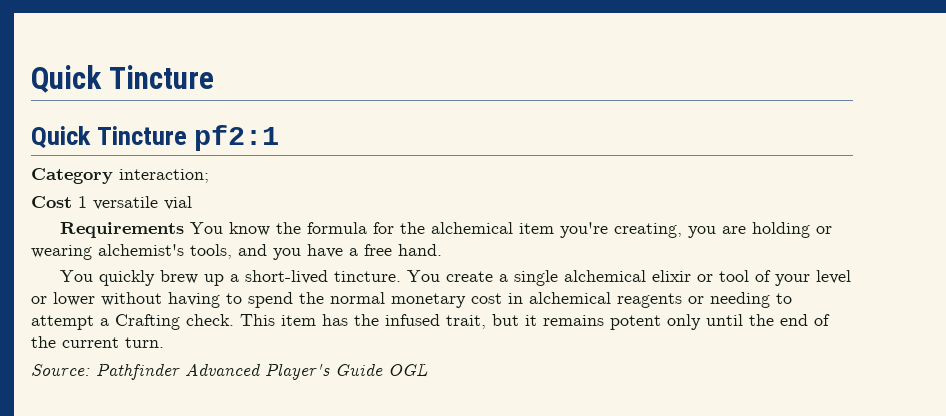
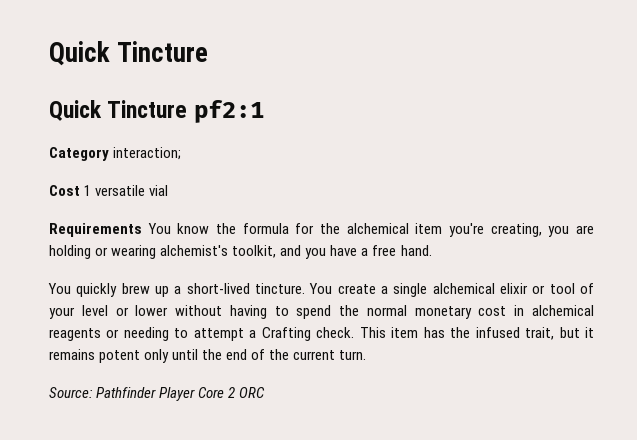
- Requirements You know the formula for the alchemical item you're creating, you are holding or wearing alchemist's tools, and you have a free hand.
+ Requirements You know the formula for the alchemical item you're creating, you are holding or wearing alchemist's toolkit, and you have a free hand.
- Source: Pathfinder Advanced Player's Guide OGL
+ Source: Pathfinder Player Core 2 ORC

